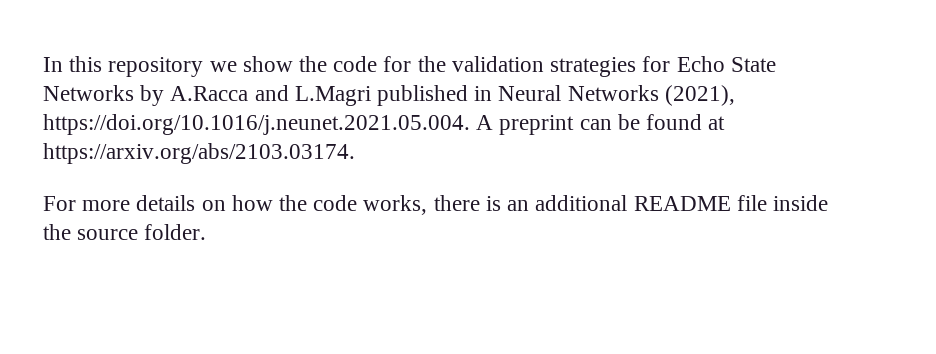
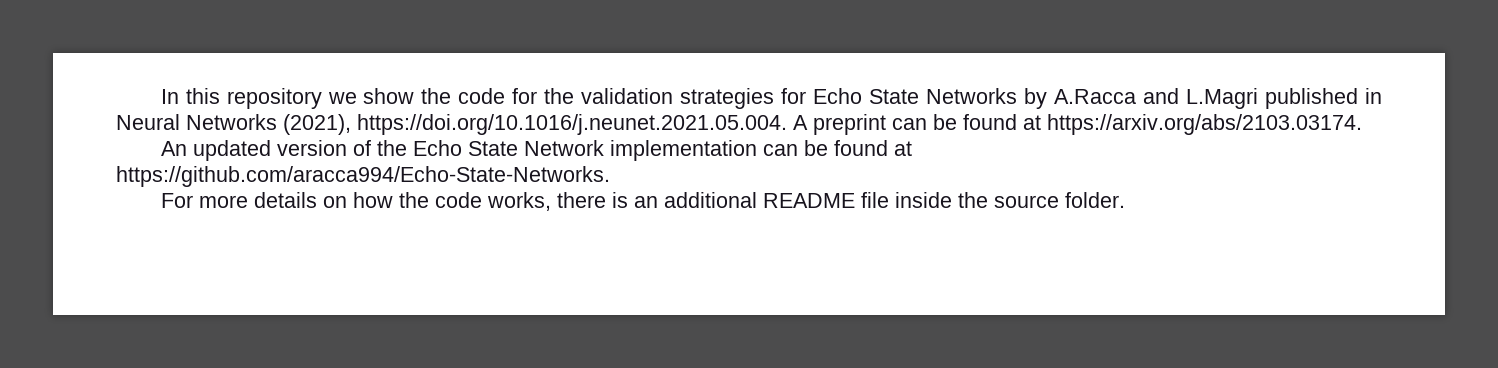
+ An updated version of the Echo State Network implementation can be found at https://github.com/aracca994/Echo-State-Networks.

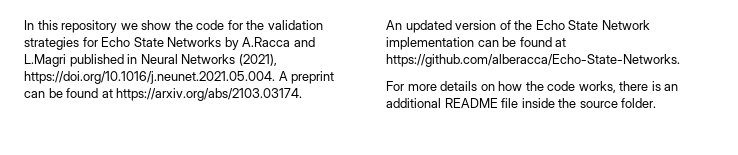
- An updated version of the Echo State Network implementation can be found at https://github.com/aracca994/Echo-State-Networks.
+ An updated version of the Echo State Network implementation can be found at https://github.com/alberacca/Echo-State-Networks.

